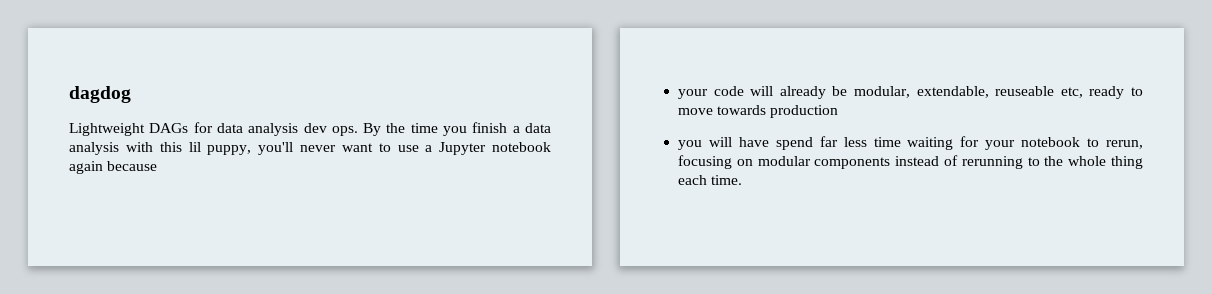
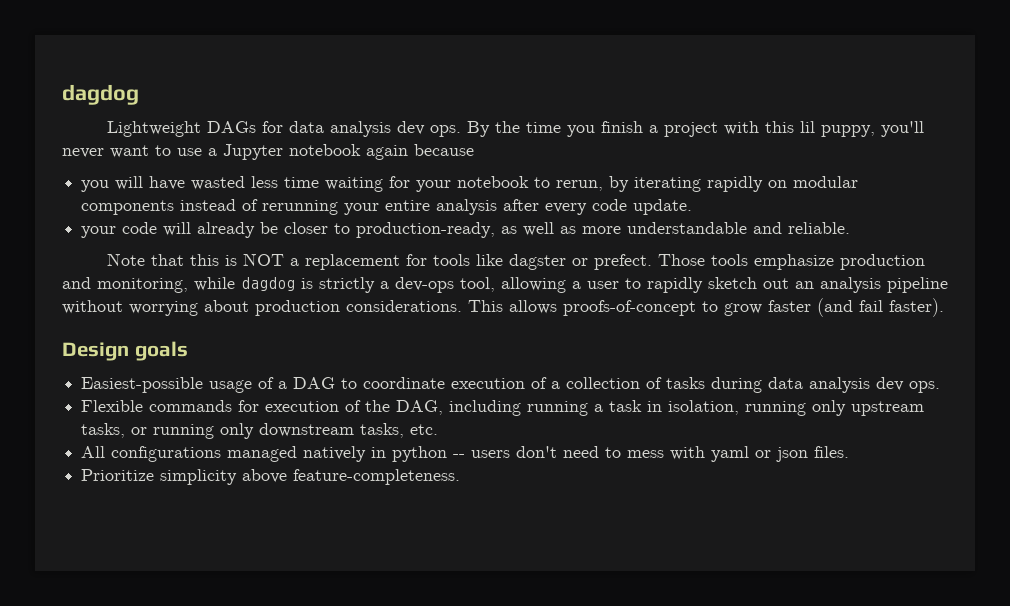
- By the time you finish a data analysis with this lil puppy, you'll never want to use a Jupyter notebook again because
+ By the time you finish a project with this lil puppy, you'll never want to use a Jupyter notebook again because
- your code will already be modular, extendable, reuseable etc, ready to move towards production
- you will have spend far less time waiting for your notebook to rerun, focusing on modular components instead of rerunning to the whole thing each time.
+ you will have wasted less time waiting for your notebook to rerun, by iterating rapidly on modular components instead of rerunning your entire analysis after every code update.
+ your code will already be closer to production-ready, as well as more understandable and reliable.
+ Note that this is NOT a replacement for tools like dagster or prefect. Those tools emphasize production and monitoring, while dagdog is strictly a dev-ops tool, allowing a user to rapidly sketch out an analysis pipeline without worrying about production considerations. This allows proofs-of-concept to grow faster (and fail faster).
+ Design goals
+ Easiest-possible usage of a DAG to coordinate execution of a collection of tasks during data analysis dev ops.
+ Flexible commands for execution of the DAG, including running a task in isolation, running only upstream tasks, or running only downstream tasks, etc.
+ All configurations managed natively in python -- users don't need to mess with yaml or json files.
+ Prioritize simplicity above feature-completeness.

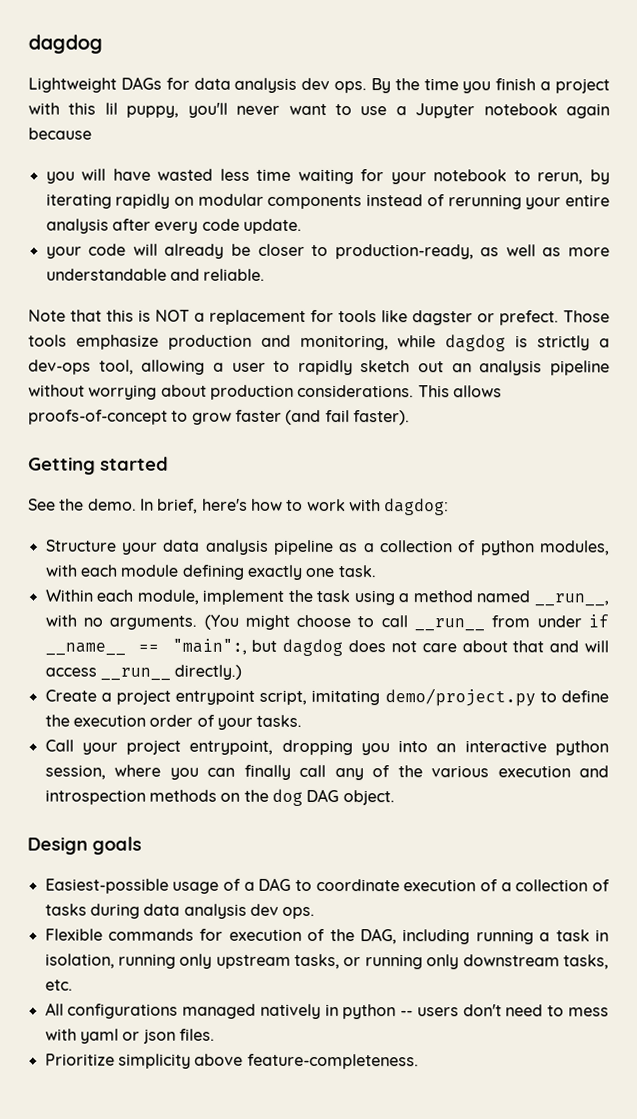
+ Getting started
+ See the demo. In brief, here's how to work with dagdog:
+ Structure your data analysis pipeline as a collection of python modules, with each module defining exactly one task.
+ Within each module, implement the task using a method named __run__, with no arguments. (You might choose to call __run__ from under if __name__ == "main":, but dagdog does not care about that and will access __run__ directly.)
+ Create a project entrypoint script, imitating demo/project.py to define the execution order of your tasks.
+ Call your project entrypoint, dropping you into an interactive python session, where you can finally call any of the various execution and introspection methods on the dog DAG object.

